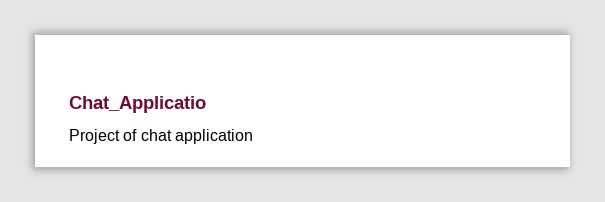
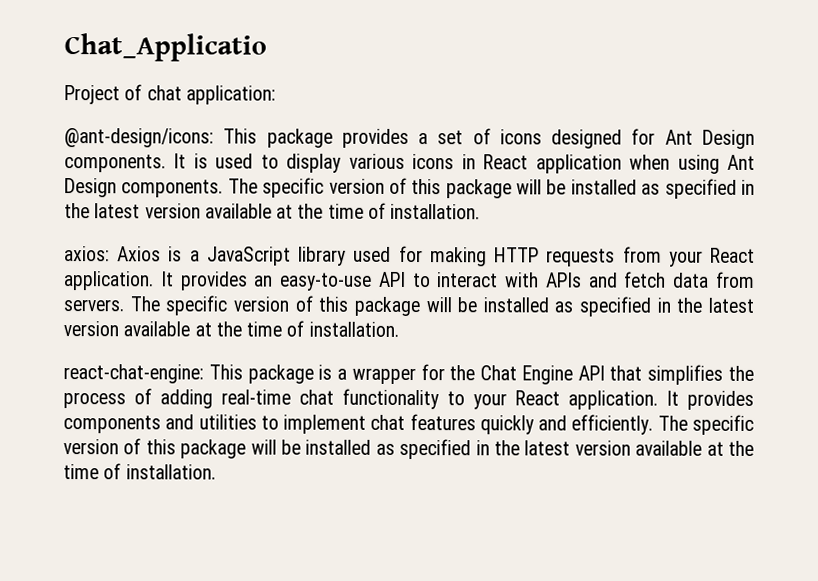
- Project of chat application
+ Project of chat application:
+ @ant-design/icons: This package provides a set of icons designed for Ant Design components. It is used to display various icons in React application when using Ant Design components. The specific version of this package will be installed as specified in the latest version available at the time of installation.
+ axios: Axios is a JavaScript library used for making HTTP requests from your React application. It provides an easy-to-use API to interact with APIs and fetch data from servers. The specific version of this package will be installed as specified in the latest version available at the time of installation.
+ react-chat-engine: This package is a wrapper for the Chat Engine API that simplifies the process of adding real-time chat functionality to your React application. It provides components and utilities to implement chat features quickly and efficiently. The specific version of this package will be installed as specified in the latest version available at the time of installation.

